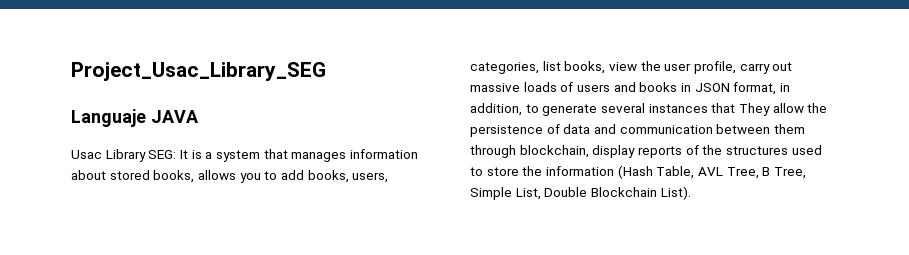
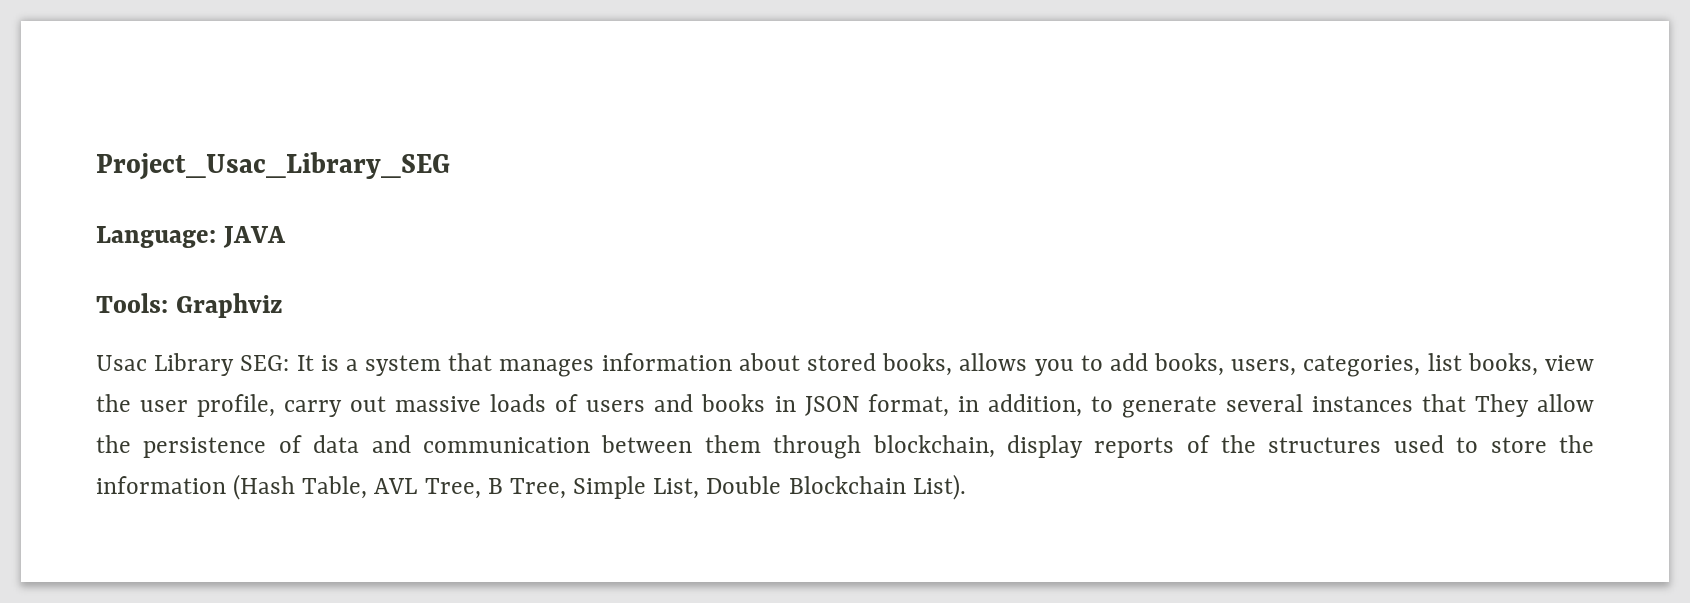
- Languaje JAVA
+ Language: JAVA
+ Tools: Graphviz

